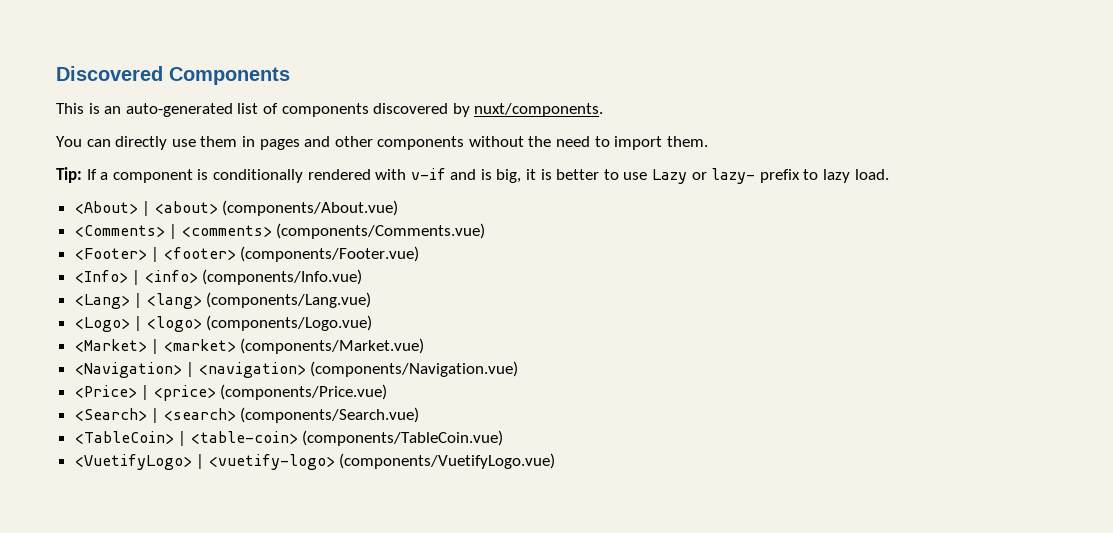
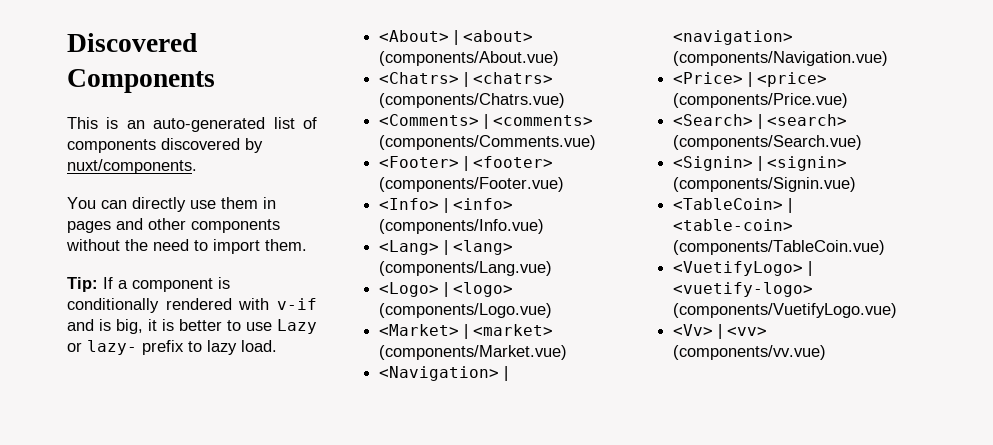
+ <Chatrs> | <chatrs> (components/Chatrs.vue)
+ <Signin> | <signin> (components/Signin.vue)
+ <Vv> | <vv> (components/vv.vue)

